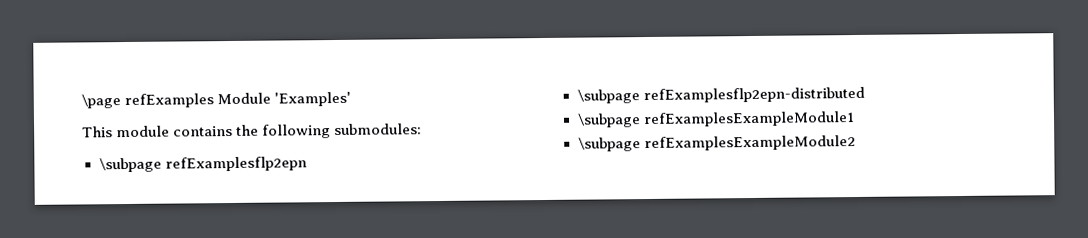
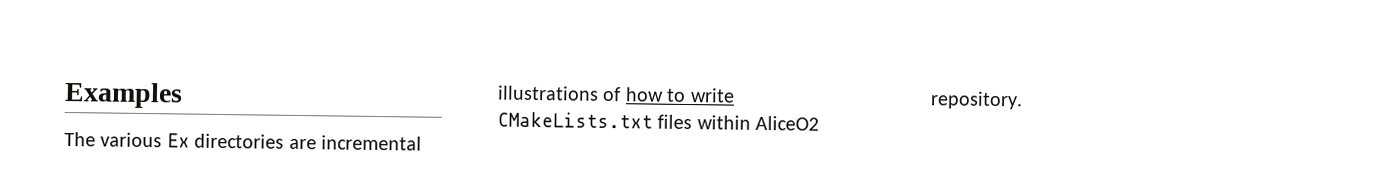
- \page refExamples Module 'Examples'
- This module contains the following submodules:
- \subpage refExamplesflp2epn
- \subpage refExamplesflp2epn-distributed
- \subpage refExamplesExampleModule1
- \subpage refExamplesExampleModule2
+ Examples
+ The various Ex directories are incremental illustrations of how to write CMakeLists.txt files within AliceO2 repository.

